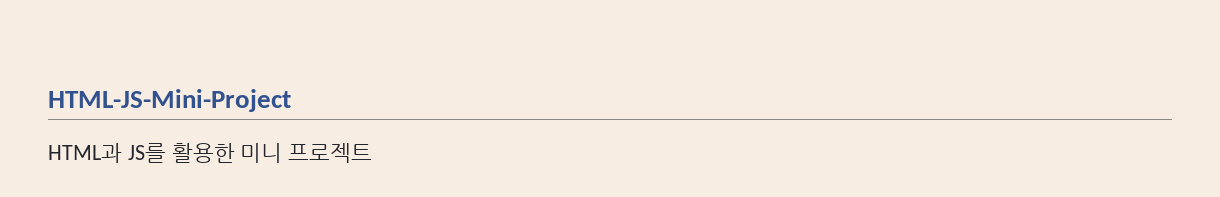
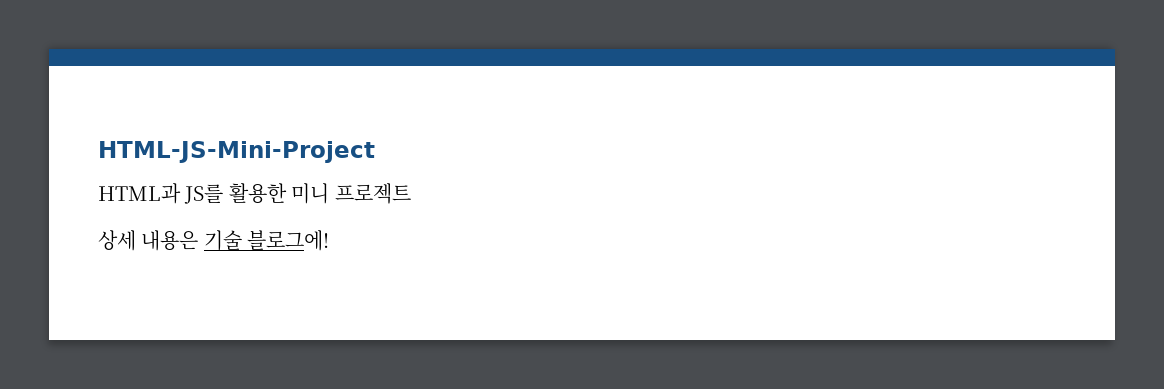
+ 상세 내용은 기술 블로그에!

